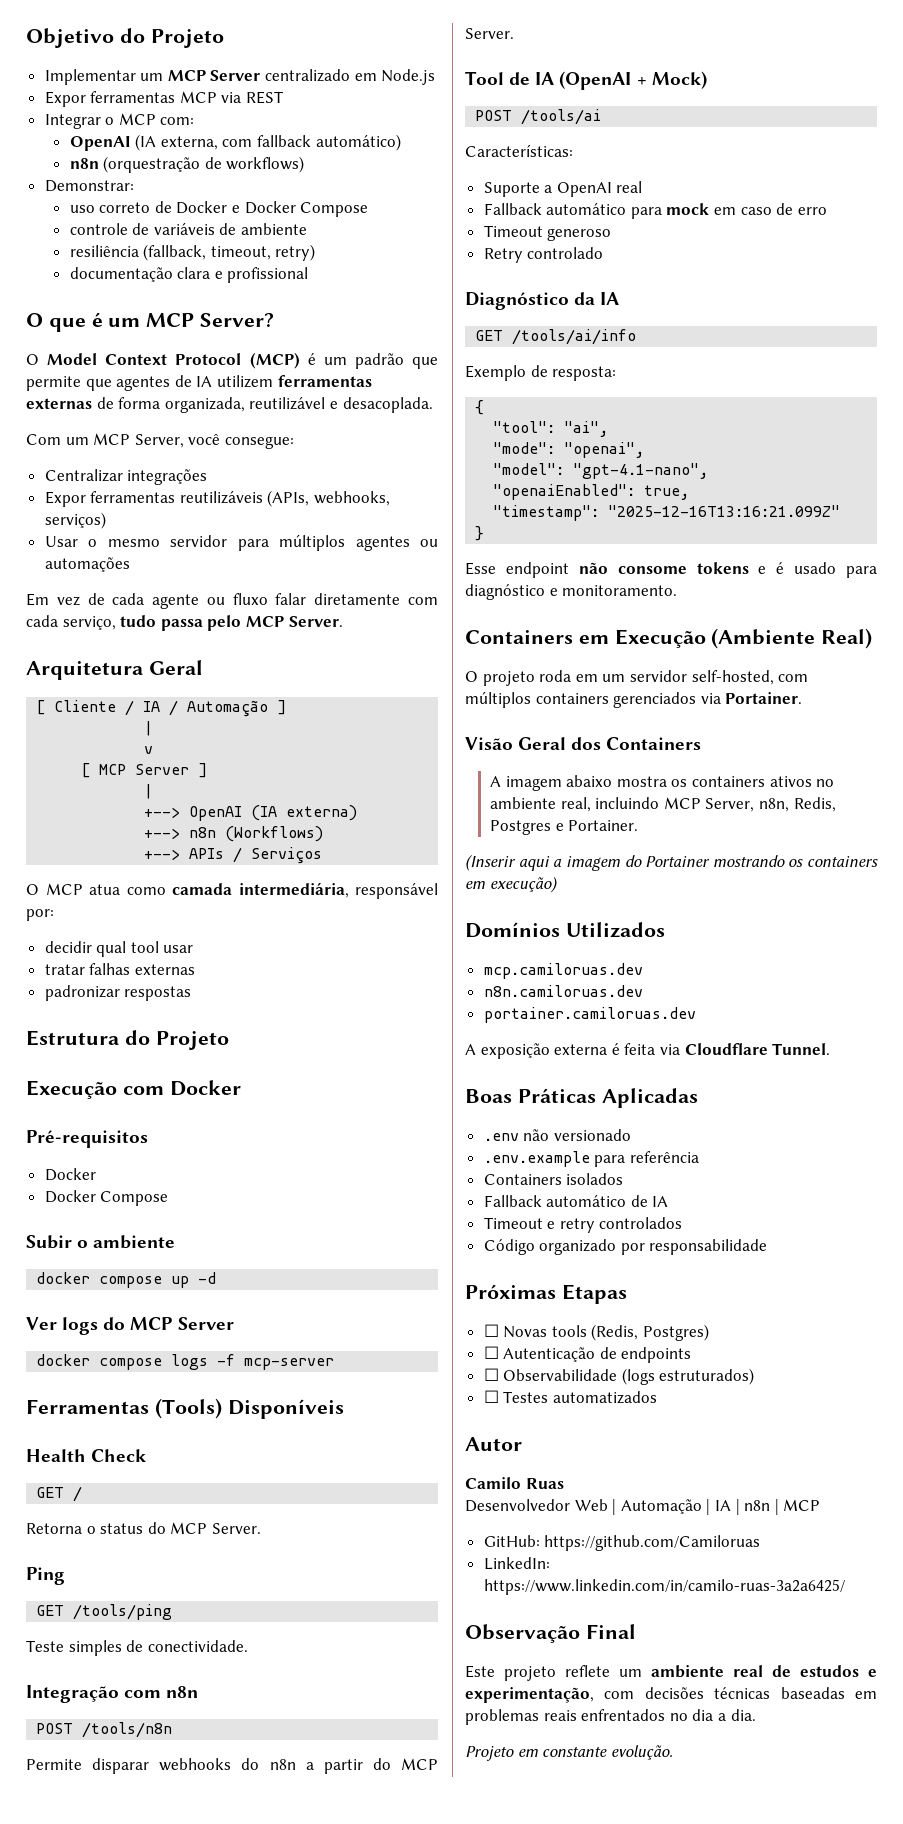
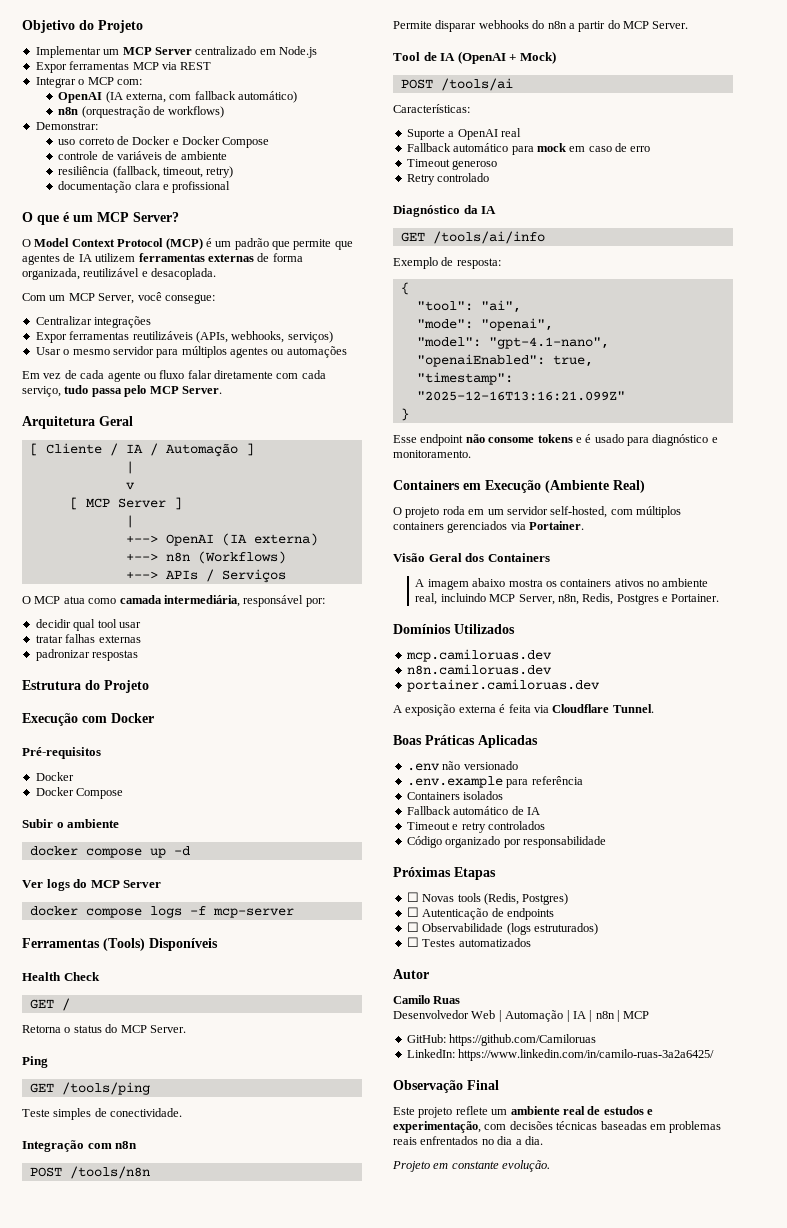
- (Inserir aqui a imagem do Portainer mostrando os containers em execução)

